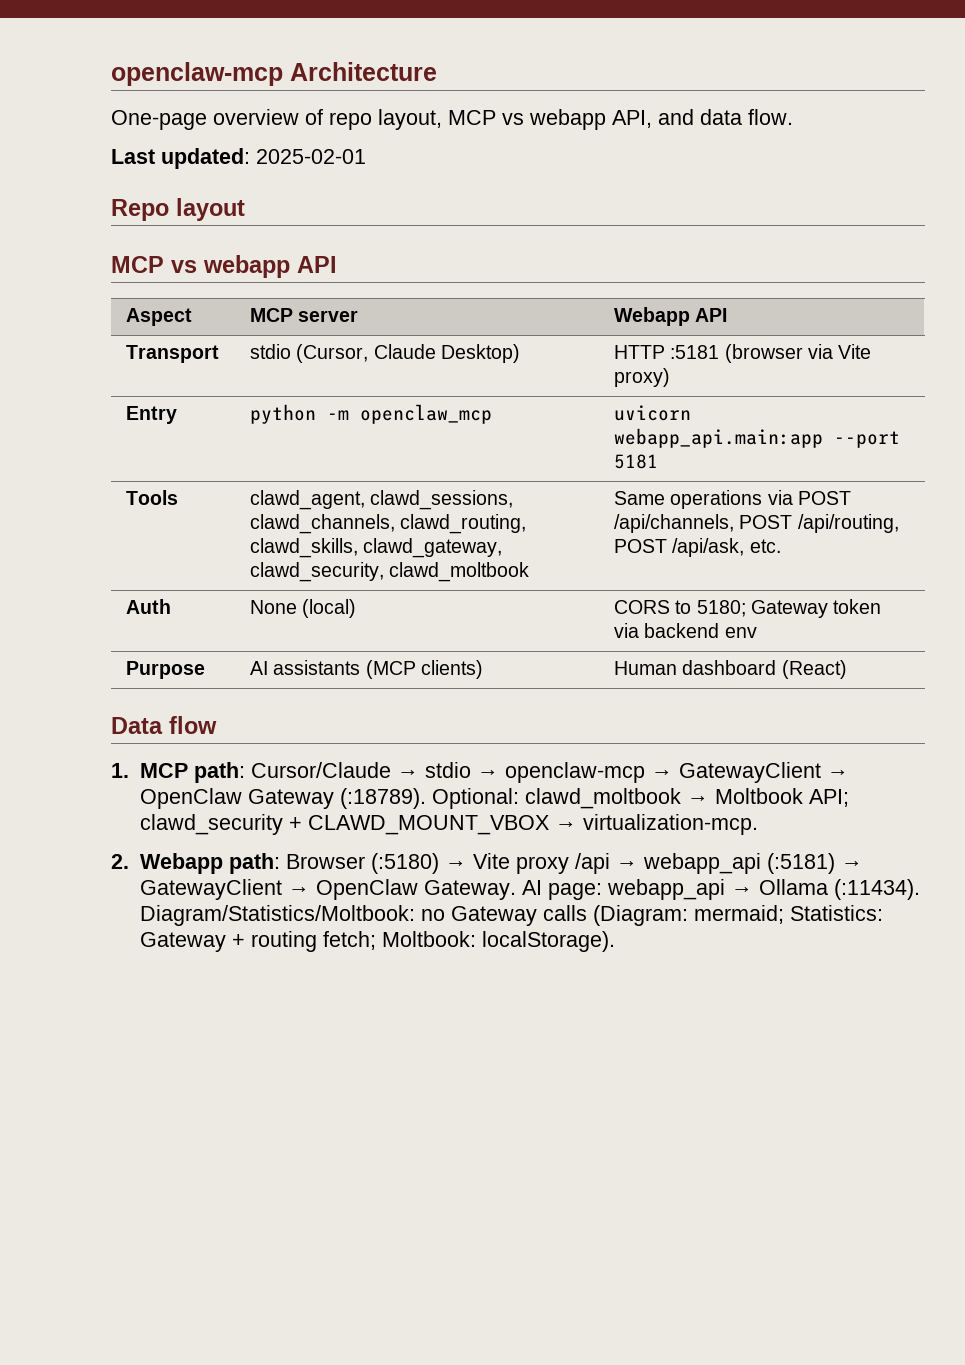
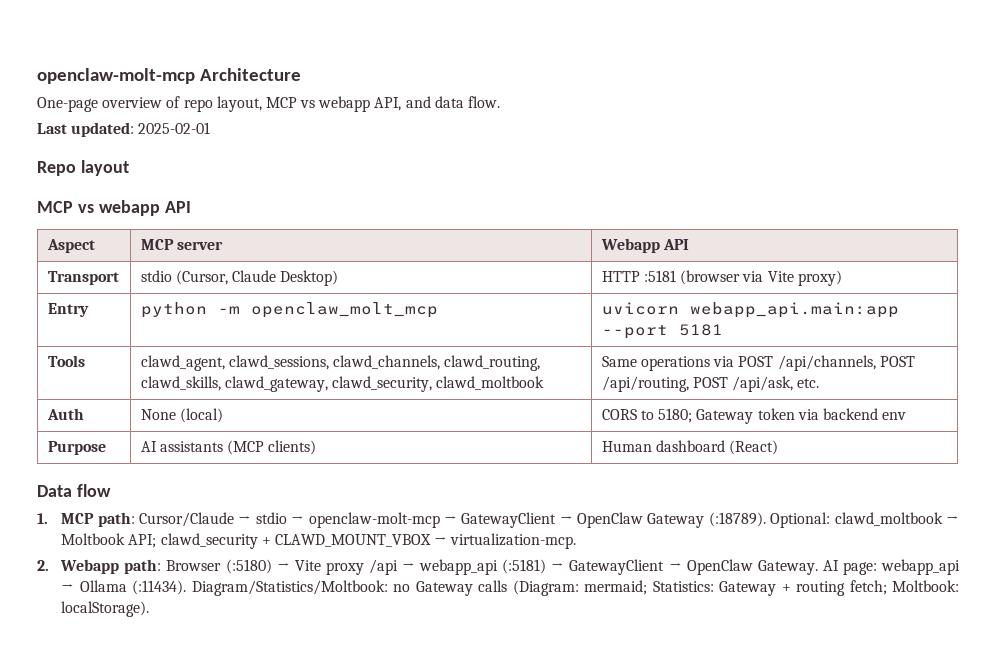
- openclaw-mcp Architecture
+ openclaw-molt-mcp Architecture
- Entry | python -m openclaw_mcp | uvicorn webapp_api.main:app --port 5181
+ Entry | python -m openclaw_molt_mcp | uvicorn webapp_api.main:app --port 5181
- 1. MCP path: Cursor/Claude → stdio → openclaw-mcp → GatewayClient → OpenClaw Gateway (:18789).
+ 1. MCP path: Cursor/Claude → stdio → openclaw-molt-mcp → GatewayClient → OpenClaw Gateway (:18789).

